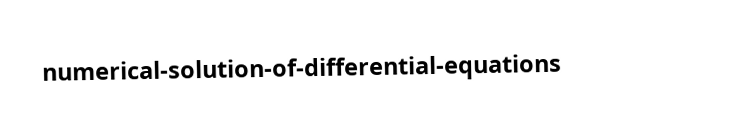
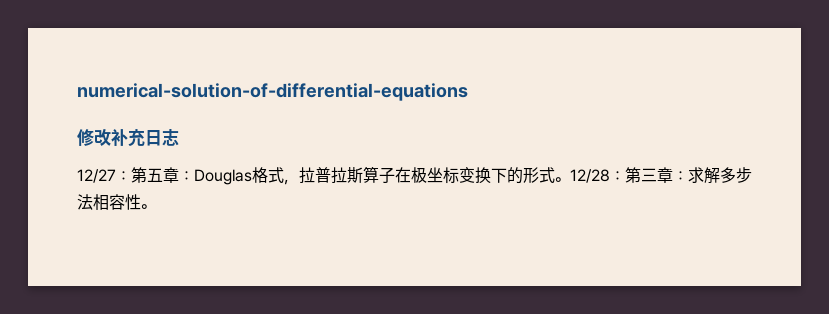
+ 修改补充日志
+ 12/27：第五章：Douglas格式，拉普拉斯算子在极坐标变换下的形式。12/28：第三章：求解多步法相容性。

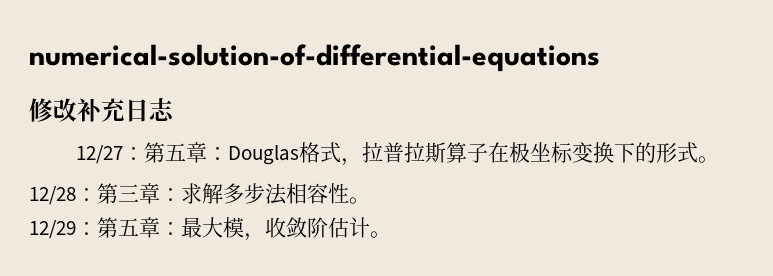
- 12/27：第五章：Douglas格式，拉普拉斯算子在极坐标变换下的形式。12/28：第三章：求解多步法相容性。
+ 12/27：第五章：Douglas格式，拉普拉斯算子在极坐标变换下的形式。
+ 12/28：第三章：求解多步法相容性。
+ 12/29：第五章：最大模，收敛阶估计。

